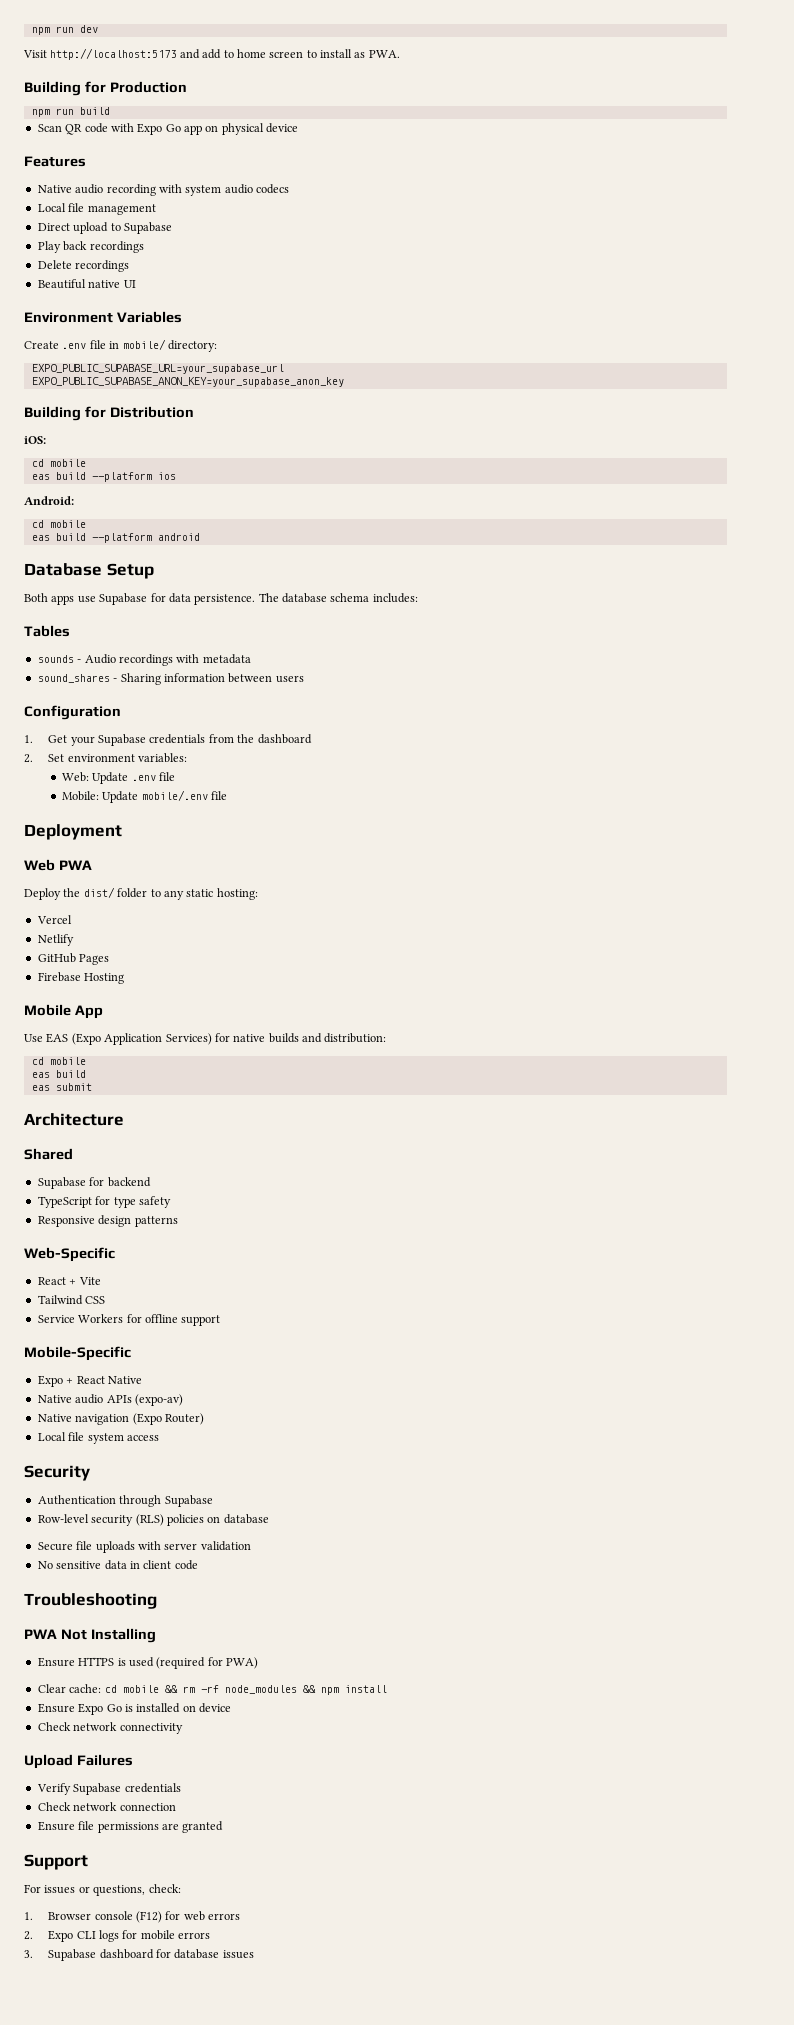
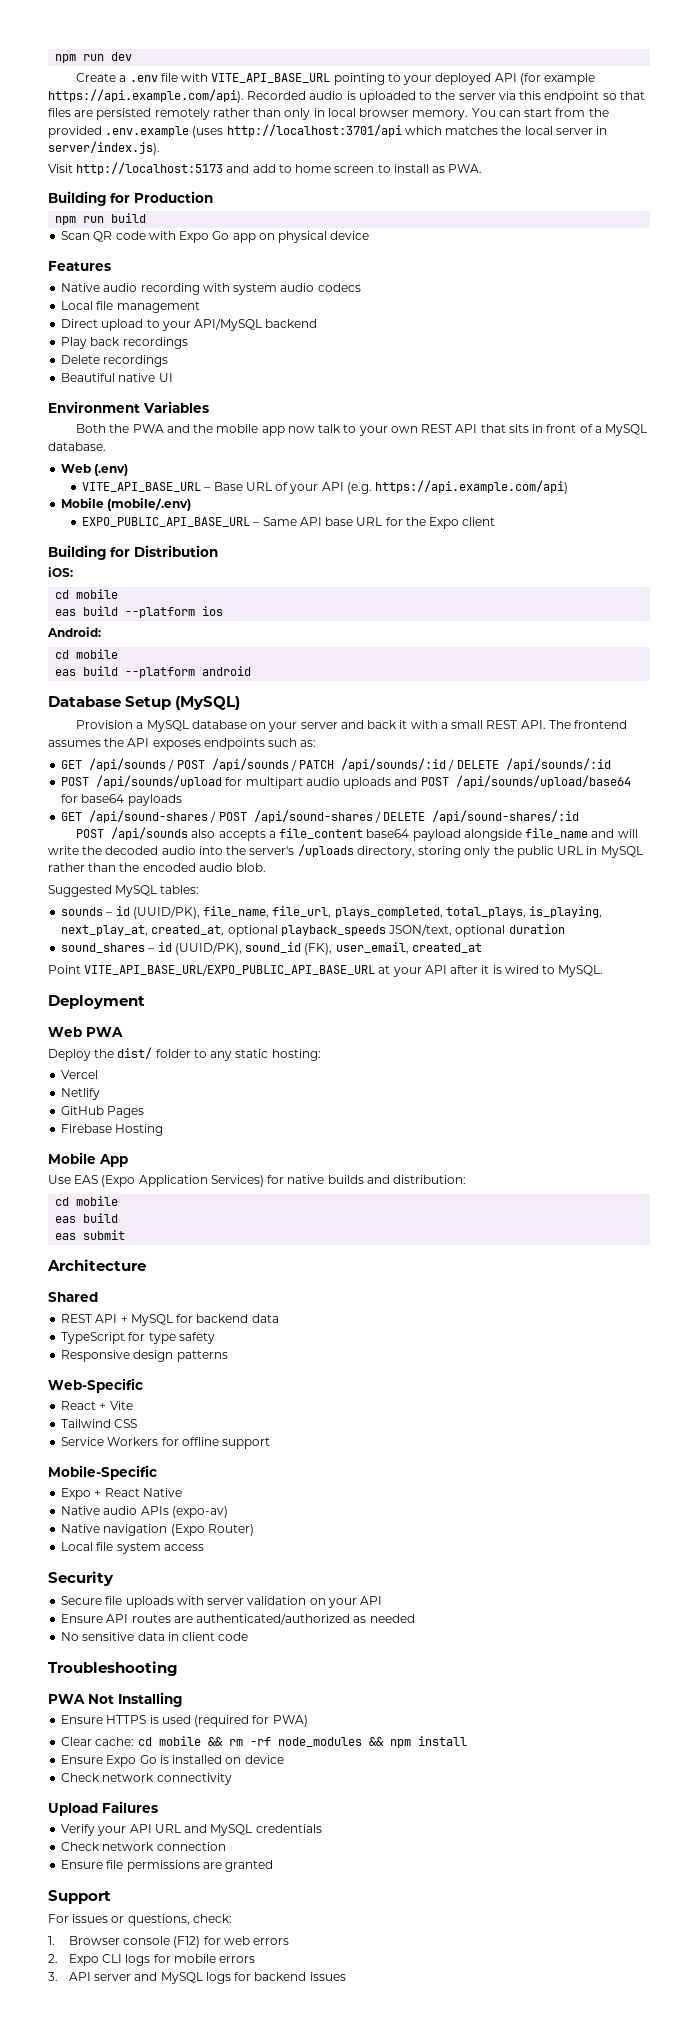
+ Create a .env file with VITE_API_BASE_URL pointing to your deployed API (for example https://api.example.com/api). Recorded audio is uploaded to the server via this endpoint so that files are persisted remotely rather than only in local browser memory. You can start from the provided .env.example (uses http://localhost:3701/api which matches the local server in server/index.js).
- Direct upload to Supabase
+ Direct upload to your API/MySQL backend
- Create .env file in mobile/ directory:
- EXPO_PUBLIC_SUPABASE_URL=your_supabase_url
- EXPO_PUBLIC_SUPABASE_ANON_KEY=your_supabase_anon_key
+ Both the PWA and the mobile app now talk to your own REST API that sits in front of a MySQL database.
+ Web (.env)
+ VITE_API_BASE_URL – Base URL of your API (e.g. https://api.example.com/api)
+ Mobile (mobile/.env)
+ EXPO_PUBLIC_API_BASE_URL – Same API base URL for the Expo client
- Database Setup
- Both apps use Supabase for data persistence. The database schema includes:
- Tables
- sounds - Audio recordings with metadata
- sound_shares - Sharing information between users
- Configuration
- 1. Get your Supabase credentials from the dashboard
- 2. Set environment variables:
- Web: Update .env file
- Mobile: Update mobile/.env file
+ Database Setup (MySQL)
+ Provision a MySQL database on your server and back it with a small REST API. The frontend assumes the API exposes endpoints such as:
+ GET /api/sounds / POST /api/sounds / PATCH /api/sounds/:id / DELETE /api/sounds/:id
+ POST /api/sounds/upload for multipart audio uploads and POST /api/sounds/upload/base64 for base64 payloads
+ GET /api/sound-shares / POST /api/sound-shares / DELETE /api/sound-shares/:id
+ POST /api/sounds also accepts a file_content base64 payload alongside file_name and will write the decoded audio into the server's /uploads directory, storing only the public URL in MySQL rather than the encoded audio blob.
+ Suggested MySQL tables:
+ sounds – id (UUID/PK), file_name, file_url, plays_completed, total_plays, is_playing, next_play_at, created_at, optional playback_speeds JSON/text, optional duration
+ sound_shares – id (UUID/PK), sound_id (FK), user_email, created_at
+ Point VITE_API_BASE_URL/EXPO_PUBLIC_API_BASE_URL at your API after it is wired to MySQL.
- Supabase for backend
+ REST API + MySQL for backend data
- Authentication through Supabase
- Row-level security (RLS) policies on database
- Secure file uploads with server validation
+ Secure file uploads with server validation on your API
+ Ensure API routes are authenticated/authorized as needed
- Verify Supabase credentials
+ Verify your API URL and MySQL credentials
- 3. Supabase dashboard for database issues
+ 3. API server and MySQL logs for backend issues

